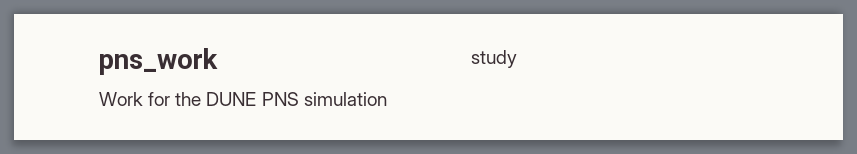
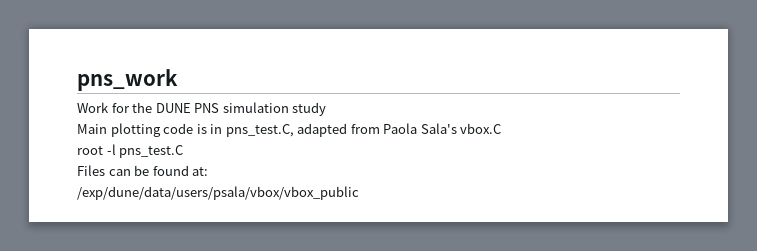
+ Main plotting code is in pns_test.C, adapted from Paola Sala's vbox.C
+ root -l pns_test.C
+ Files can be found at:
+ /exp/dune/data/users/psala/vbox/vbox_public

